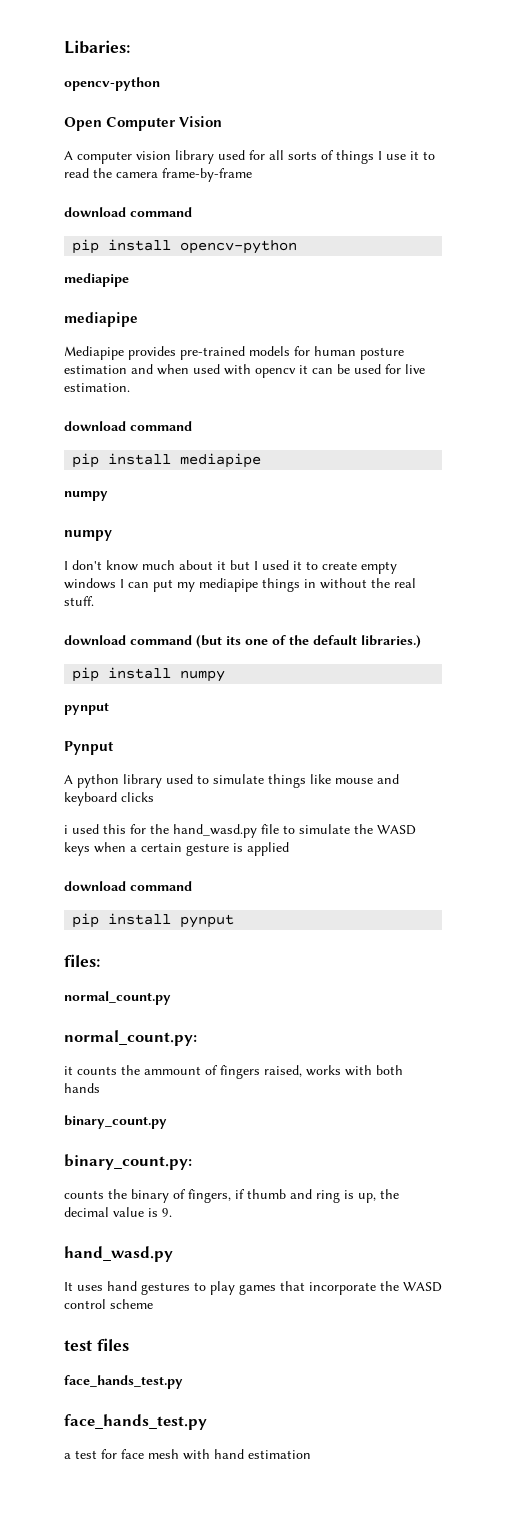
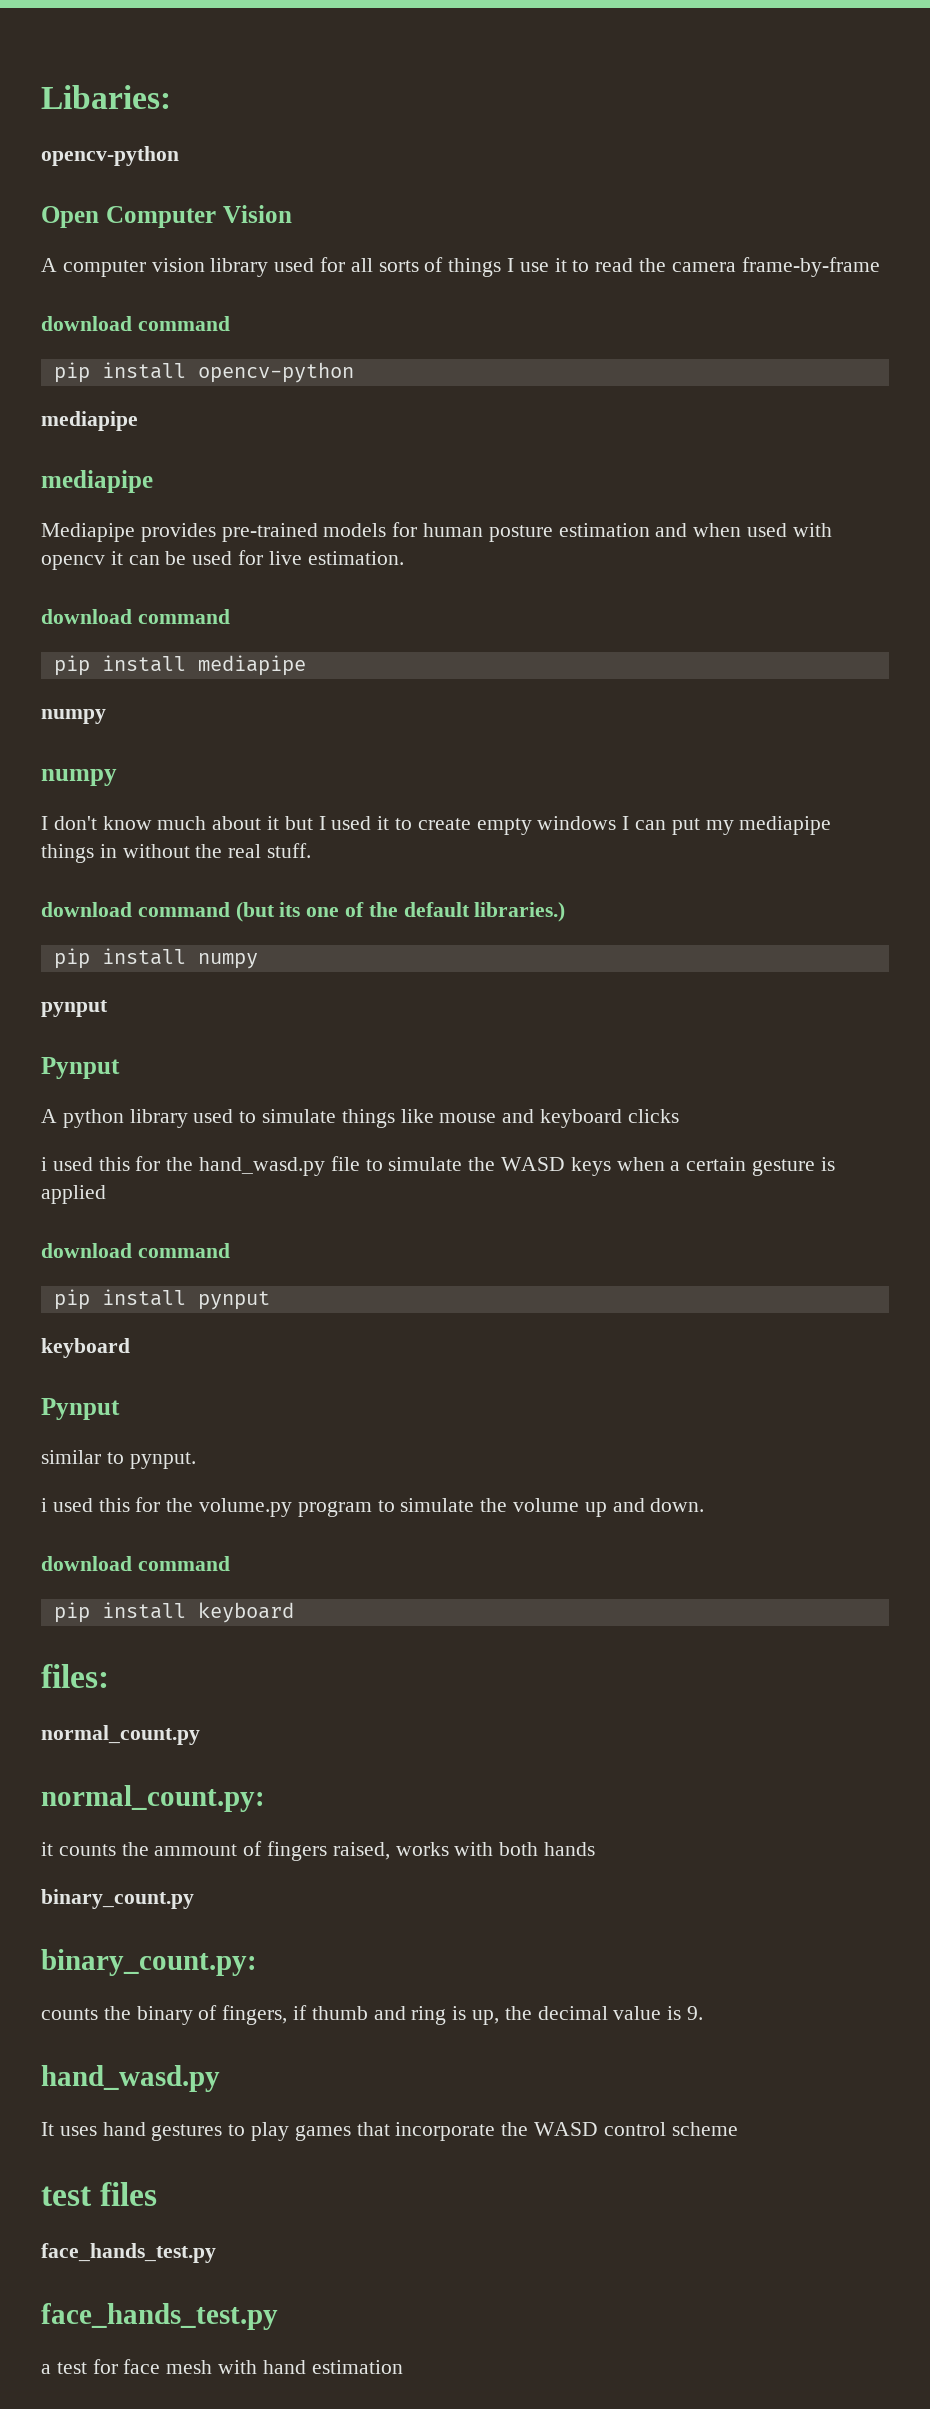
  pip install pynput
+ keyboard
+ Pynput
+ similar to pynput.
+ i used this for the volume.py program to simulate the volume up and down.
+ download command
+ pip install keyboard

